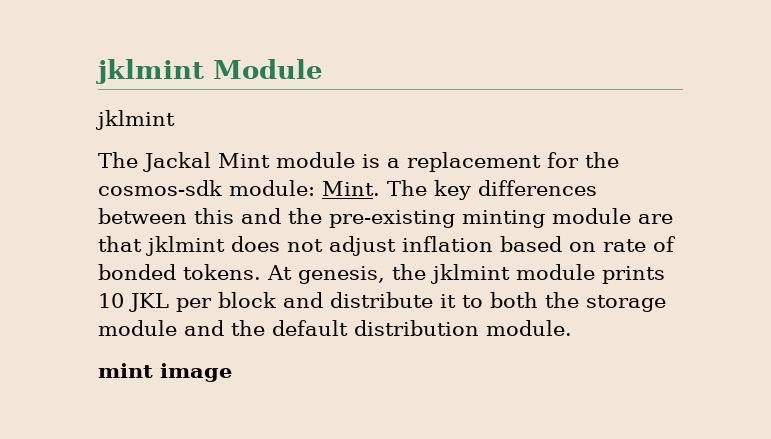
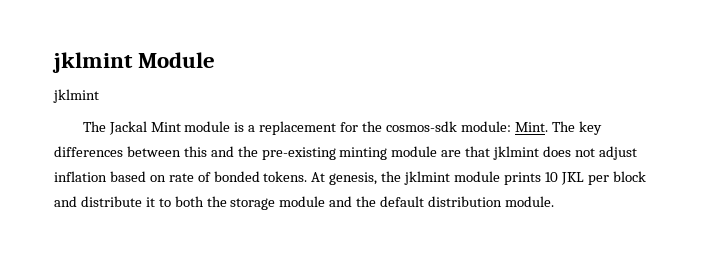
- mint image

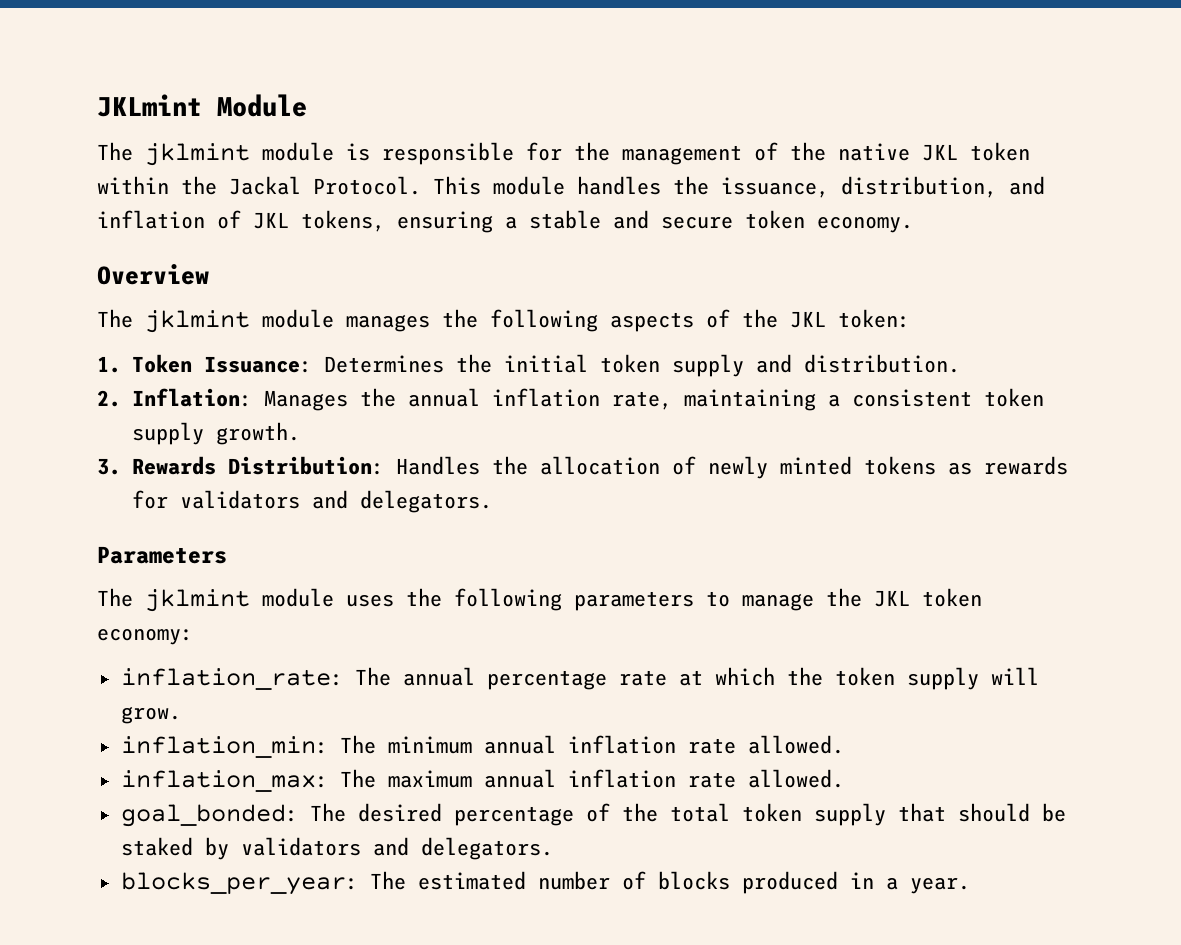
- jklmint Module
- jklmint
- The Jackal Mint module is a replacement for the cosmos-sdk module: Mint. The key differences between this and the pre-existing minting module are that jklmint does not adjust inflation based on rate of bonded tokens. At genesis, the jklmint module prints 10 JKL per block and distribute it to both the storage module and the default distribution module.
+ JKLmint Module
+ The jklmint module is responsible for the management of the native JKL token within the Jackal Protocol. This module handles the issuance, distribution, and inflation of JKL tokens, ensuring a stable and secure token economy.
+ Overview
+ The jklmint module manages the following aspects of the JKL token:
+ 1. Token Issuance: Determines the initial token supply and distribution.
+ 2. Inflation: Manages the annual inflation rate, maintaining a consistent token supply growth.
+ 3. Rewards Distribution: Handles the allocation of newly minted tokens as rewards for validators and delegators.
+ Parameters
+ The jklmint module uses the following parameters to manage the JKL token economy:
+ inflation_rate: The annual percentage rate at which the token supply will grow.
+ inflation_min: The minimum annual inflation rate allowed.
+ inflation_max: The maximum annual inflation rate allowed.
+ goal_bonded: The desired percentage of the total token supply that should be staked by validators and delegators.
+ blocks_per_year: The estimated number of blocks produced in a year.

